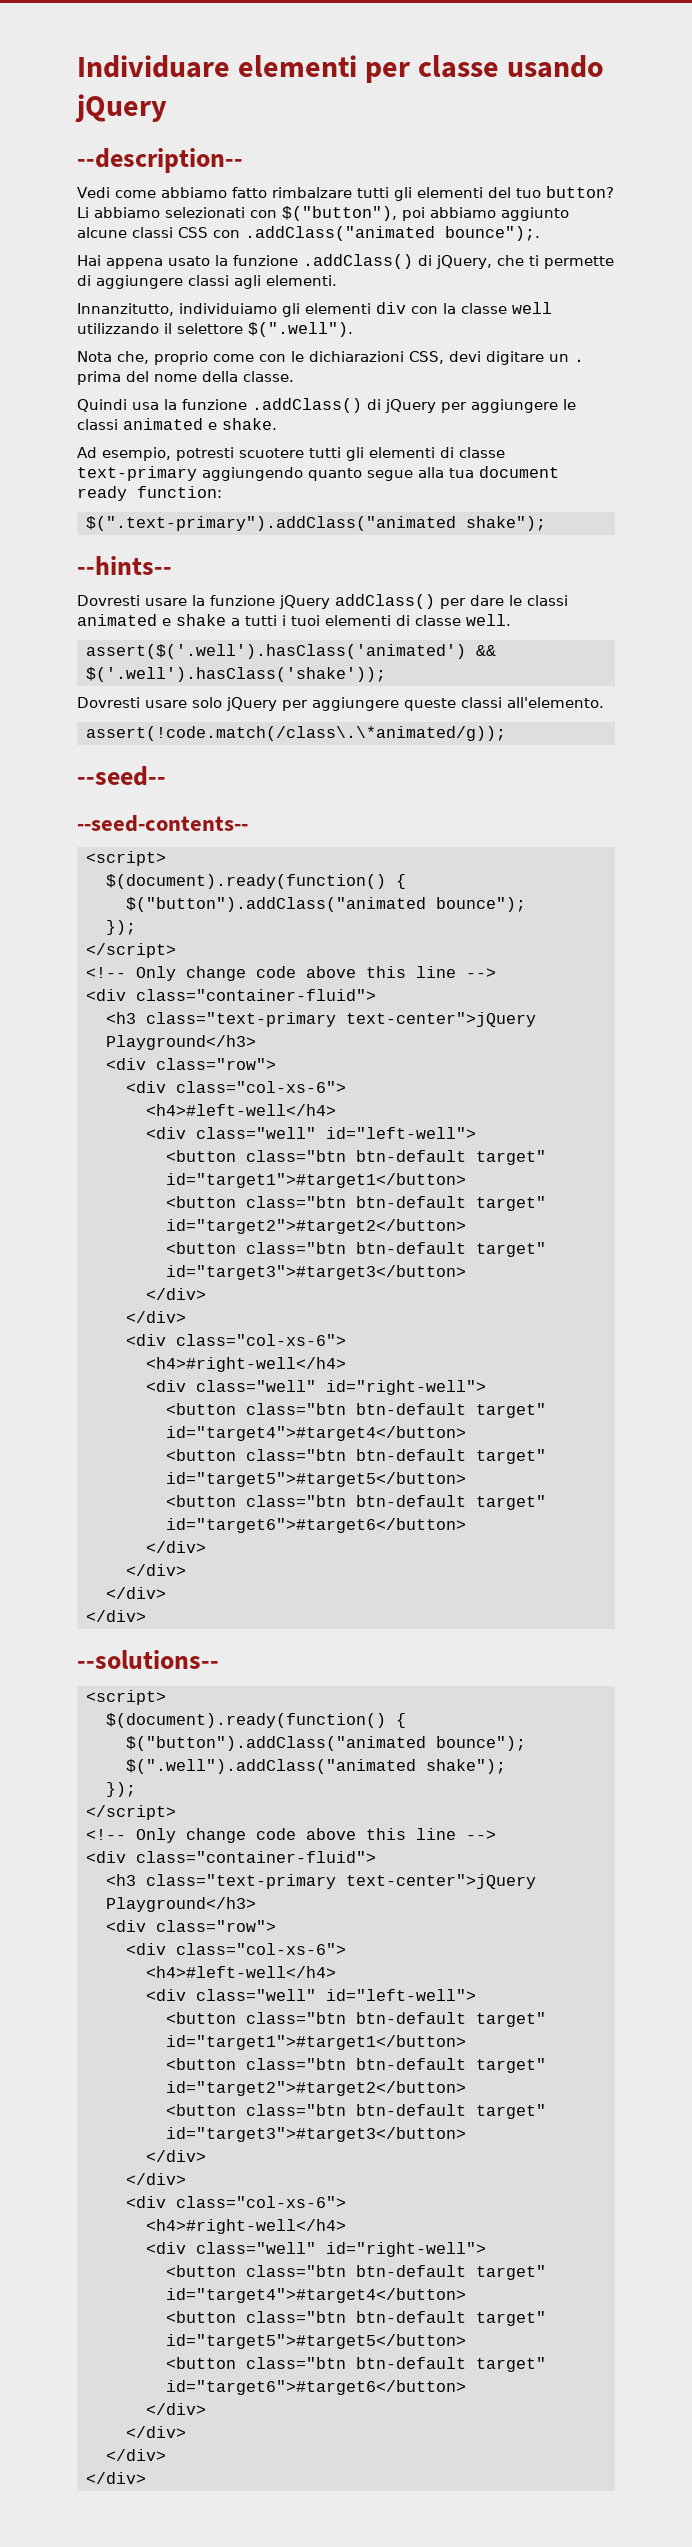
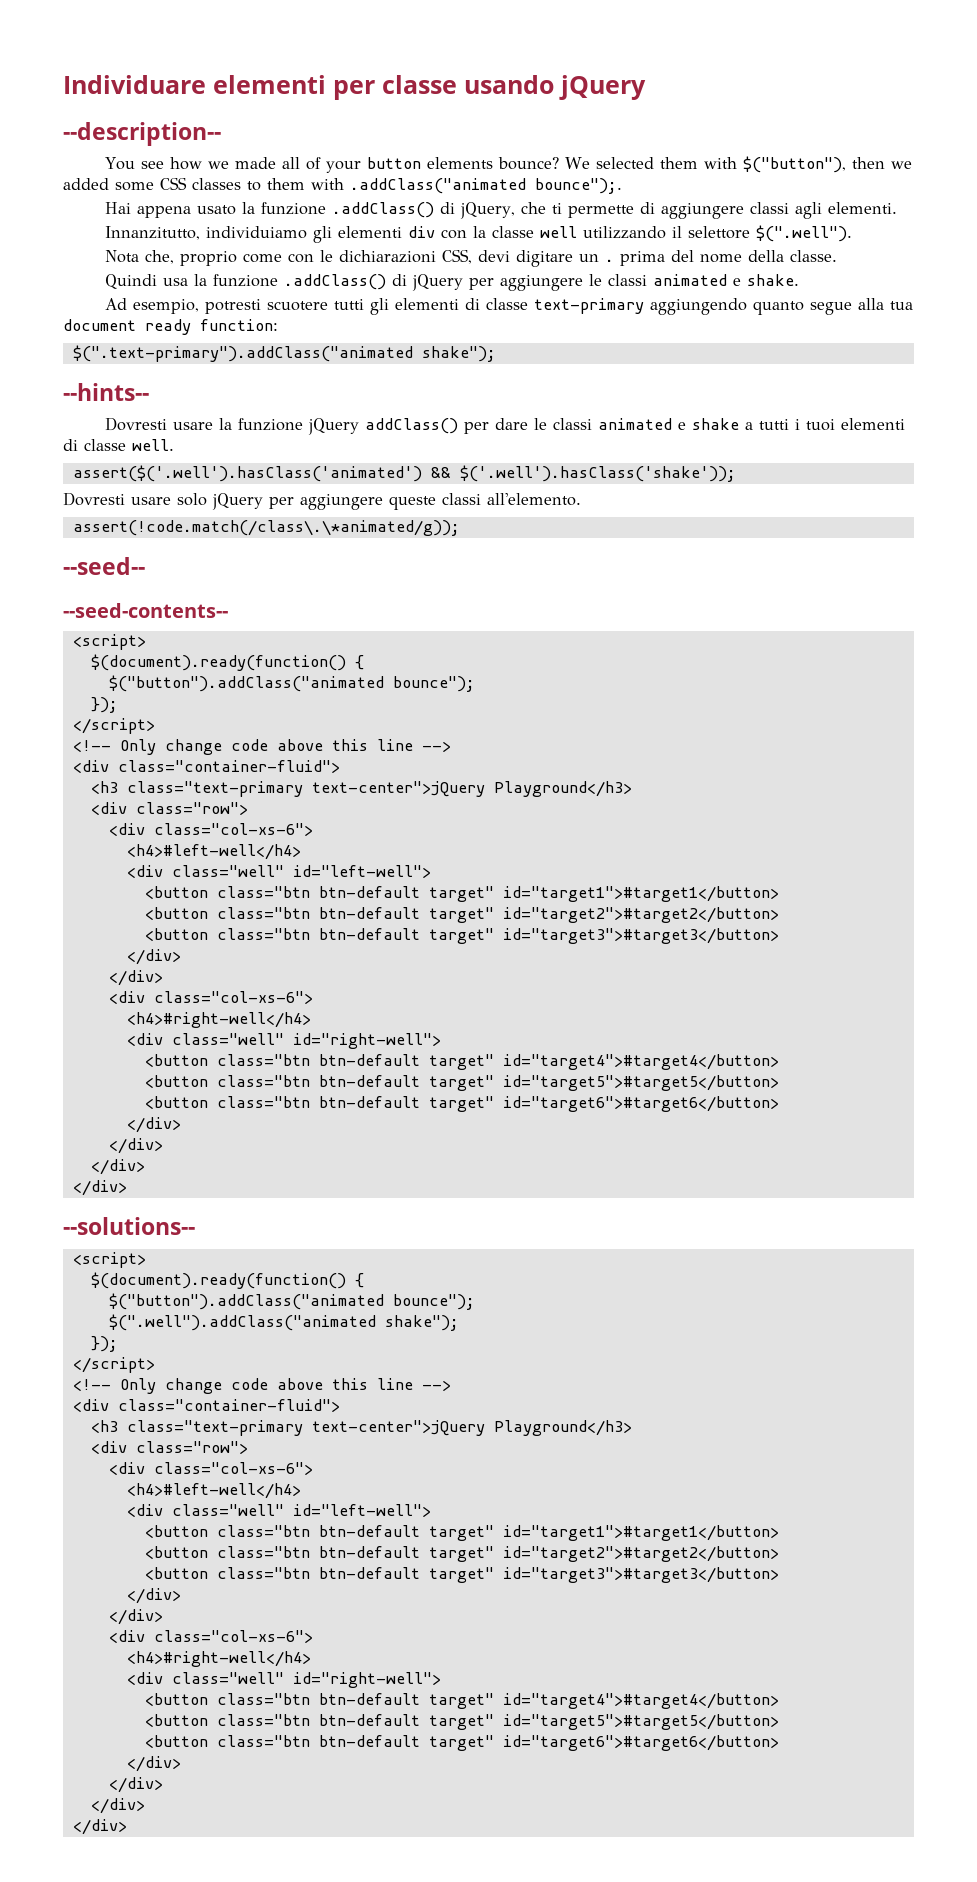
- Vedi come abbiamo fatto rimbalzare tutti gli elementi del tuo button? Li abbiamo selezionati con $("button"), poi abbiamo aggiunto alcune classi CSS con .addClass("animated bounce");.
+ You see how we made all of your button elements bounce? We selected them with $("button"), then we added some CSS classes to them with .addClass("animated bounce");.

